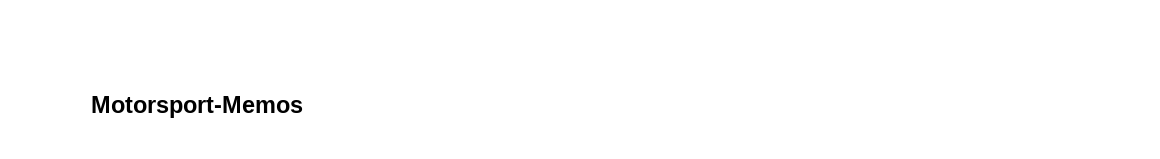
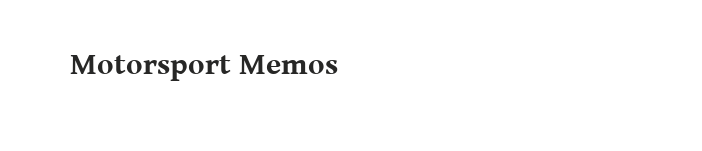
- Motorsport-Memos
+ Motorsport Memos

